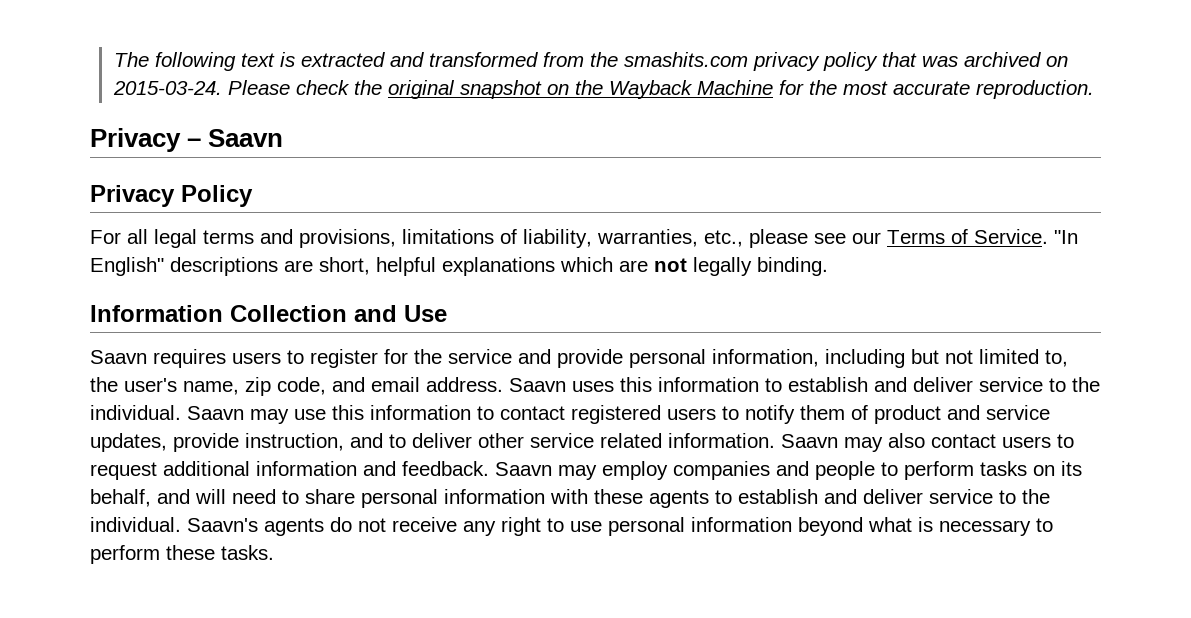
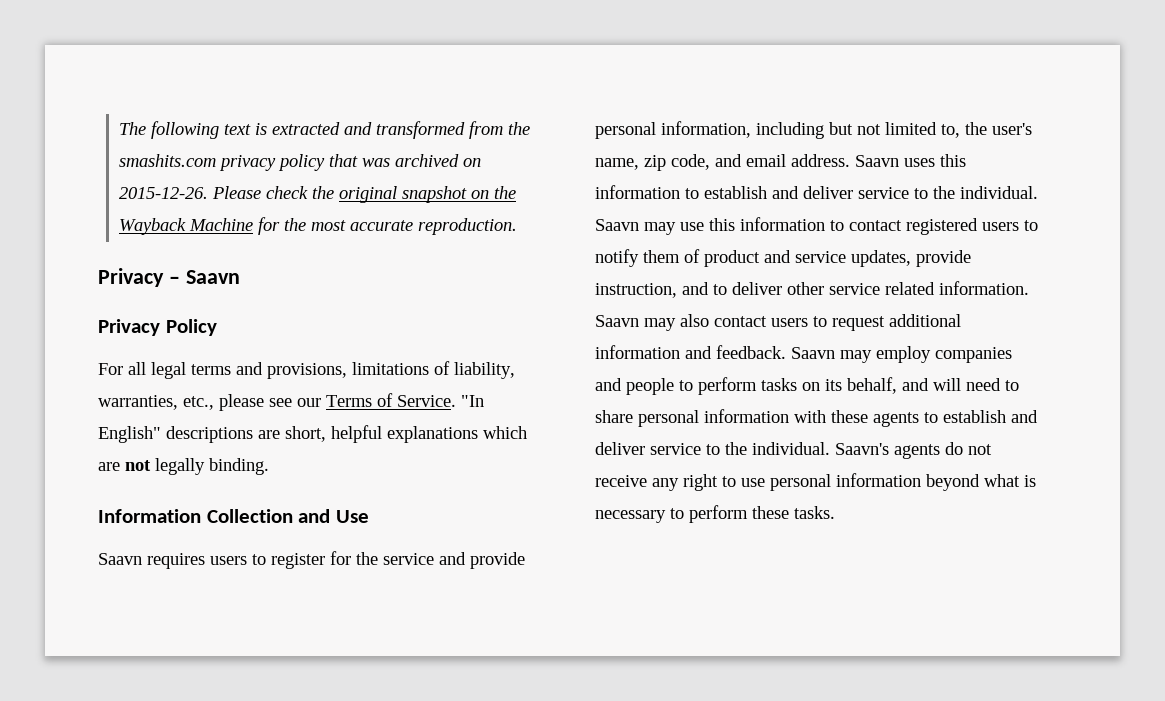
- The following text is extracted and transformed from the smashits.com privacy policy that was archived on 2015-03-24.
+ The following text is extracted and transformed from the smashits.com privacy policy that was archived on 2015-12-26.

